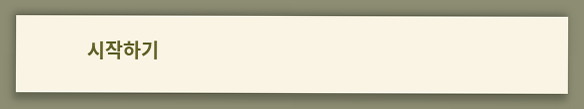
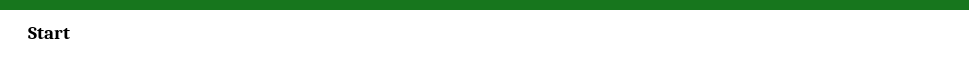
- 시작하기
+ Start

